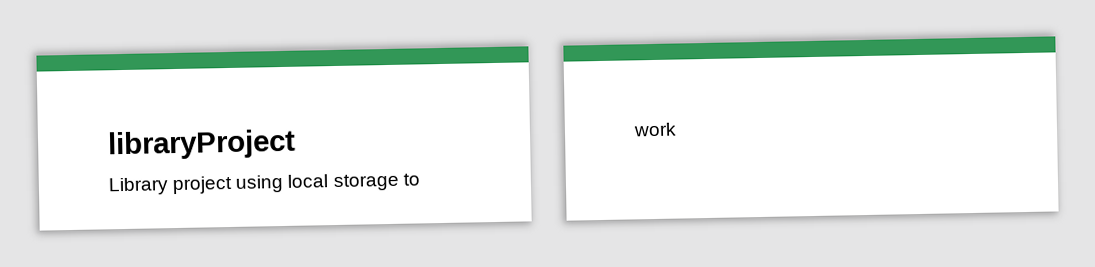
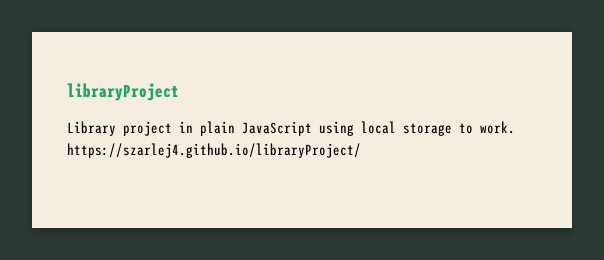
- Library project using local storage to work
+ Library project in plain JavaScript using local storage to work. https://szarlej4.github.io/libraryProject/

